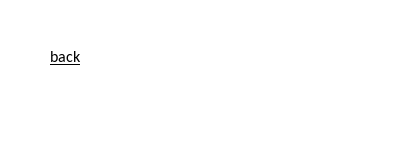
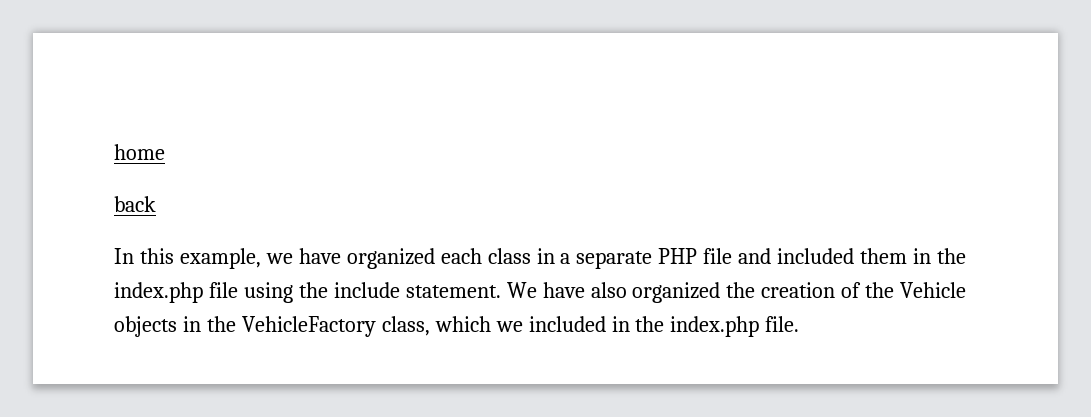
+ home
+ In this example, we have organized each class in a separate PHP file and included them in the index.php file using the include statement. We have also organized the creation of the Vehicle objects in the VehicleFactory class, which we included in the index.php file.

